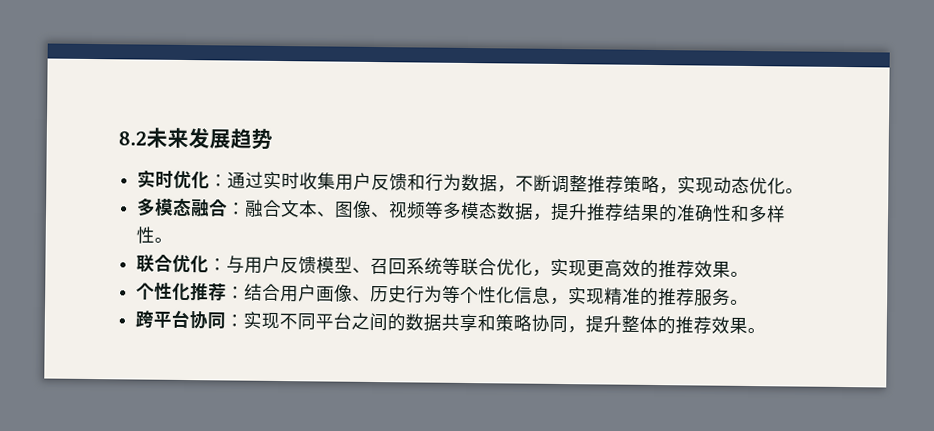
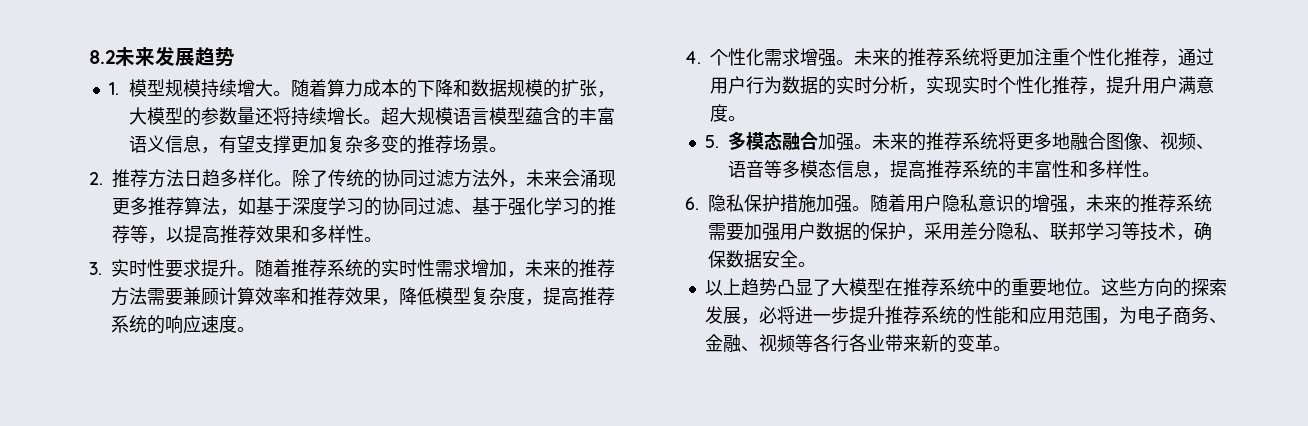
- 实时优化：通过实时收集用户反馈和行为数据，不断调整推荐策略，实现动态优化。
- 多模态融合：融合文本、图像、视频等多模态数据，提升推荐结果的准确性和多样性。
- 联合优化：与用户反馈模型、召回系统等联合优化，实现更高效的推荐效果。
- 个性化推荐：结合用户画像、历史行为等个性化信息，实现精准的推荐服务。
- 跨平台协同：实现不同平台之间的数据共享和策略协同，提升整体的推荐效果。
+ 1.模型规模持续增大。随着算力成本的下降和数据规模的扩张，大模型的参数量还将持续增长。超大规模语言模型蕴含的丰富语义信息，有望支撑更加复杂多变的推荐场景。
+ 2.推荐方法日趋多样化。除了传统的协同过滤方法外，未来会涌现更多推荐算法，如基于深度学习的协同过滤、基于强化学习的推荐等，以提高推荐效果和多样性。
+ 3.实时性要求提升。随着推荐系统的实时性需求增加，未来的推荐方法需要兼顾计算效率和推荐效果，降低模型复杂度，提高推荐系统的响应速度。
+ 4.个性化需求增强。未来的推荐系统将更加注重个性化推荐，通过用户行为数据的实时分析，实现实时个性化推荐，提升用户满意度。
+ 5.多模态融合加强。未来的推荐系统将更多地融合图像、视频、语音等多模态信息，提高推荐系统的丰富性和多样性。
+ 6.隐私保护措施加强。随着用户隐私意识的增强，未来的推荐系统需要加强用户数据的保护，采用差分隐私、联邦学习等技术，确保数据安全。
+ 以上趋势凸显了大模型在推荐系统中的重要地位。这些方向的探索发展，必将进一步提升推荐系统的性能和应用范围，为电子商务、金融、视频等各行各业带来新的变革。

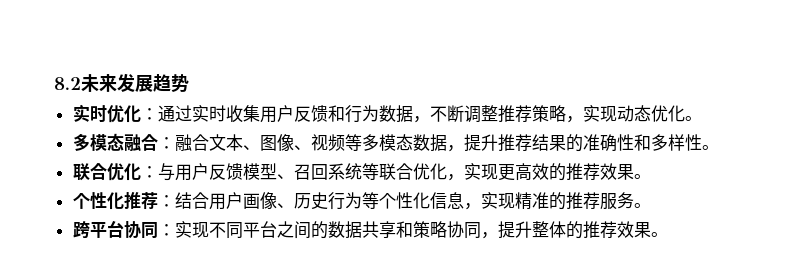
- 1.模型规模持续增大。随着算力成本的下降和数据规模的扩张，大模型的参数量还将持续增长。超大规模语言模型蕴含的丰富语义信息，有望支撑更加复杂多变的推荐场景。
- 2.推荐方法日趋多样化。除了传统的协同过滤方法外，未来会涌现更多推荐算法，如基于深度学习的协同过滤、基于强化学习的推荐等，以提高推荐效果和多样性。
- 3.实时性要求提升。随着推荐系统的实时性需求增加，未来的推荐方法需要兼顾计算效率和推荐效果，降低模型复杂度，提高推荐系统的响应速度。
- 4.个性化需求增强。未来的推荐系统将更加注重个性化推荐，通过用户行为数据的实时分析，实现实时个性化推荐，提升用户满意度。
- 5.多模态融合加强。未来的推荐系统将更多地融合图像、视频、语音等多模态信息，提高推荐系统的丰富性和多样性。
- 6.隐私保护措施加强。随着用户隐私意识的增强，未来的推荐系统需要加强用户数据的保护，采用差分隐私、联邦学习等技术，确保数据安全。
- 以上趋势凸显了大模型在推荐系统中的重要地位。这些方向的探索发展，必将进一步提升推荐系统的性能和应用范围，为电子商务、金融、视频等各行各业带来新的变革。
+ 实时优化：通过实时收集用户反馈和行为数据，不断调整推荐策略，实现动态优化。
+ 多模态融合：融合文本、图像、视频等多模态数据，提升推荐结果的准确性和多样性。
+ 联合优化：与用户反馈模型、召回系统等联合优化，实现更高效的推荐效果。
+ 个性化推荐：结合用户画像、历史行为等个性化信息，实现精准的推荐服务。
+ 跨平台协同：实现不同平台之间的数据共享和策略协同，提升整体的推荐效果。

